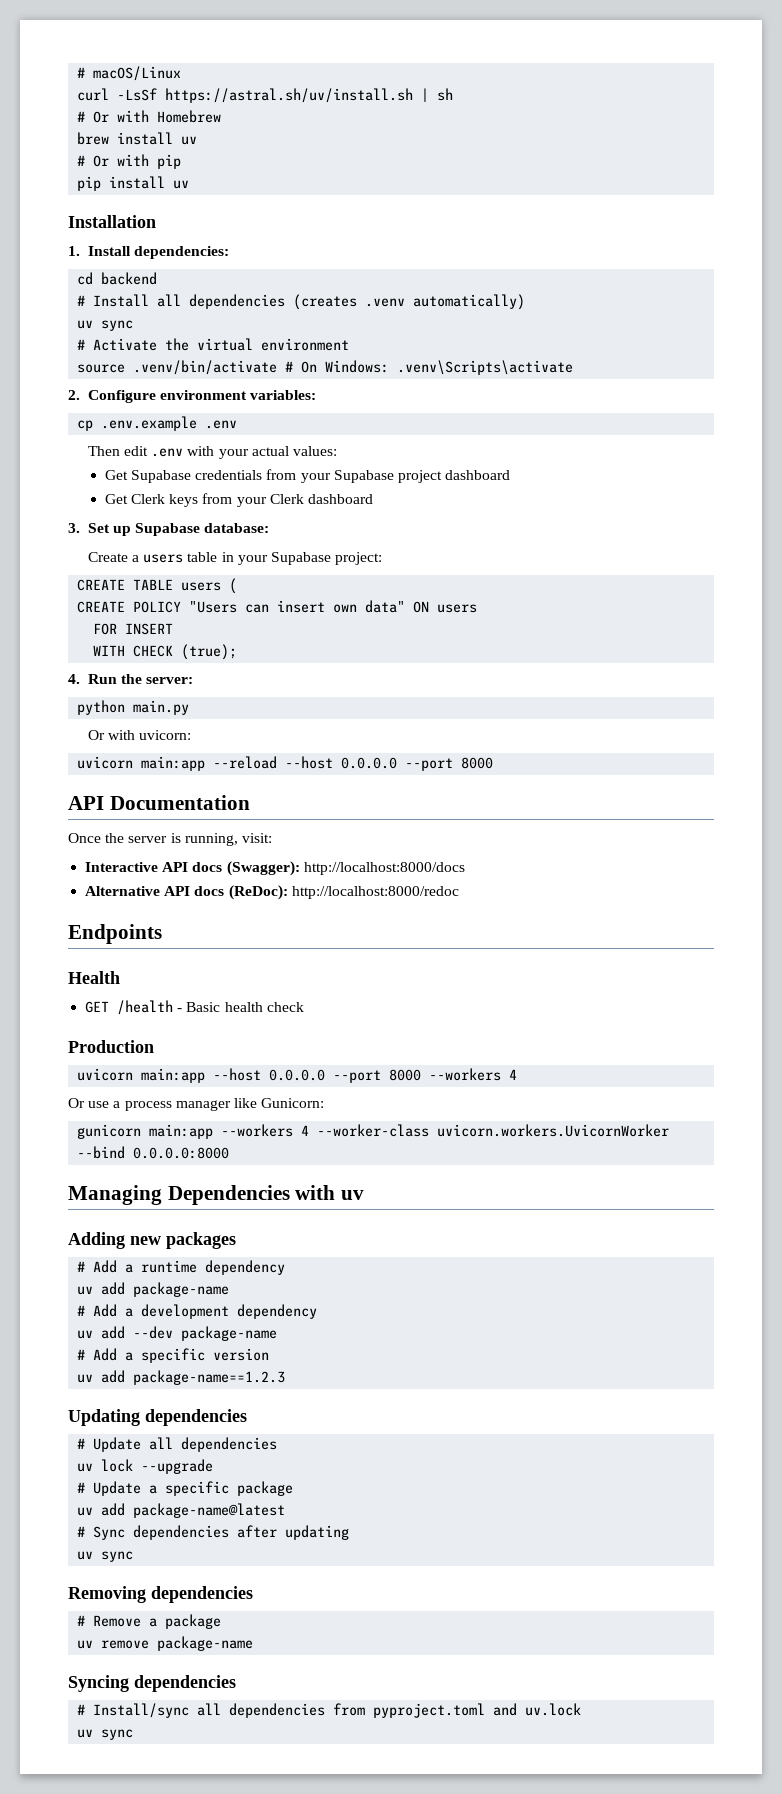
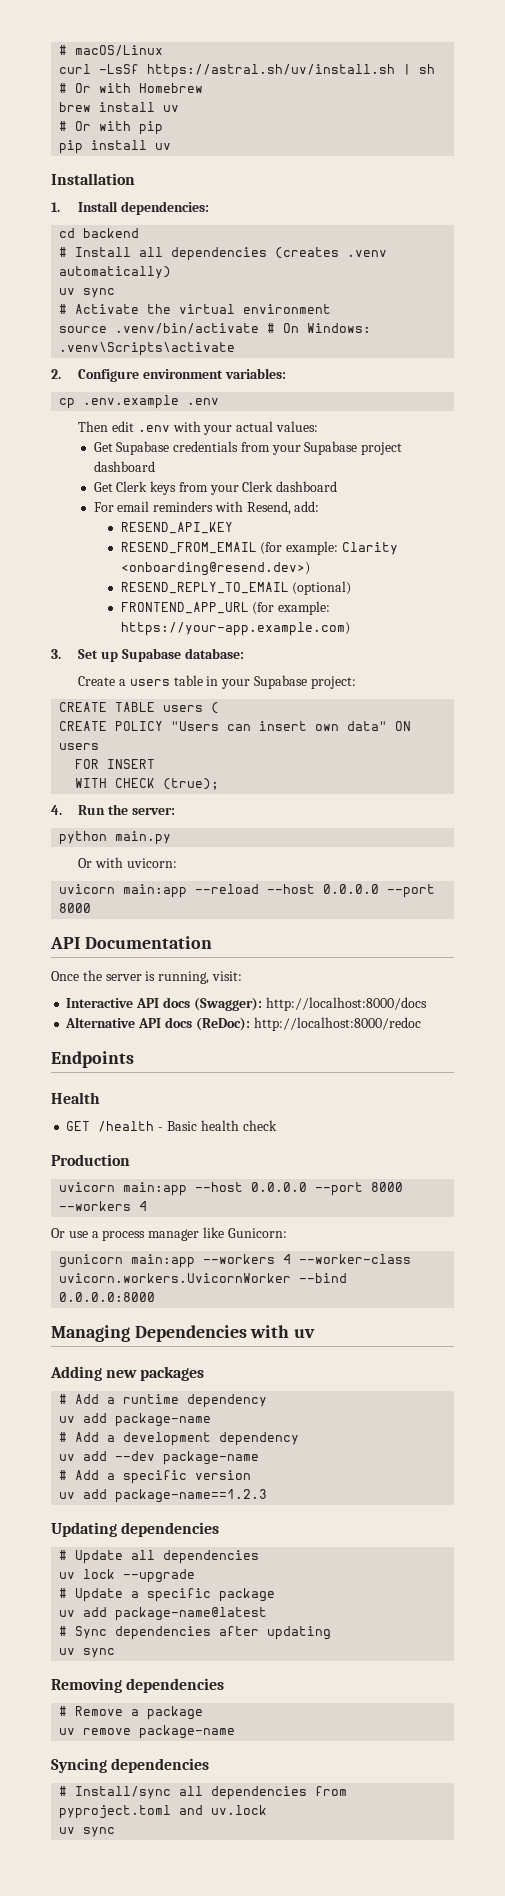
+ For email reminders with Resend, add:
+ RESEND_API_KEY
+ RESEND_FROM_EMAIL (for example: Clarity <onboarding@resend.dev>)
+ RESEND_REPLY_TO_EMAIL (optional)
+ FRONTEND_APP_URL (for example: https://your-app.example.com)

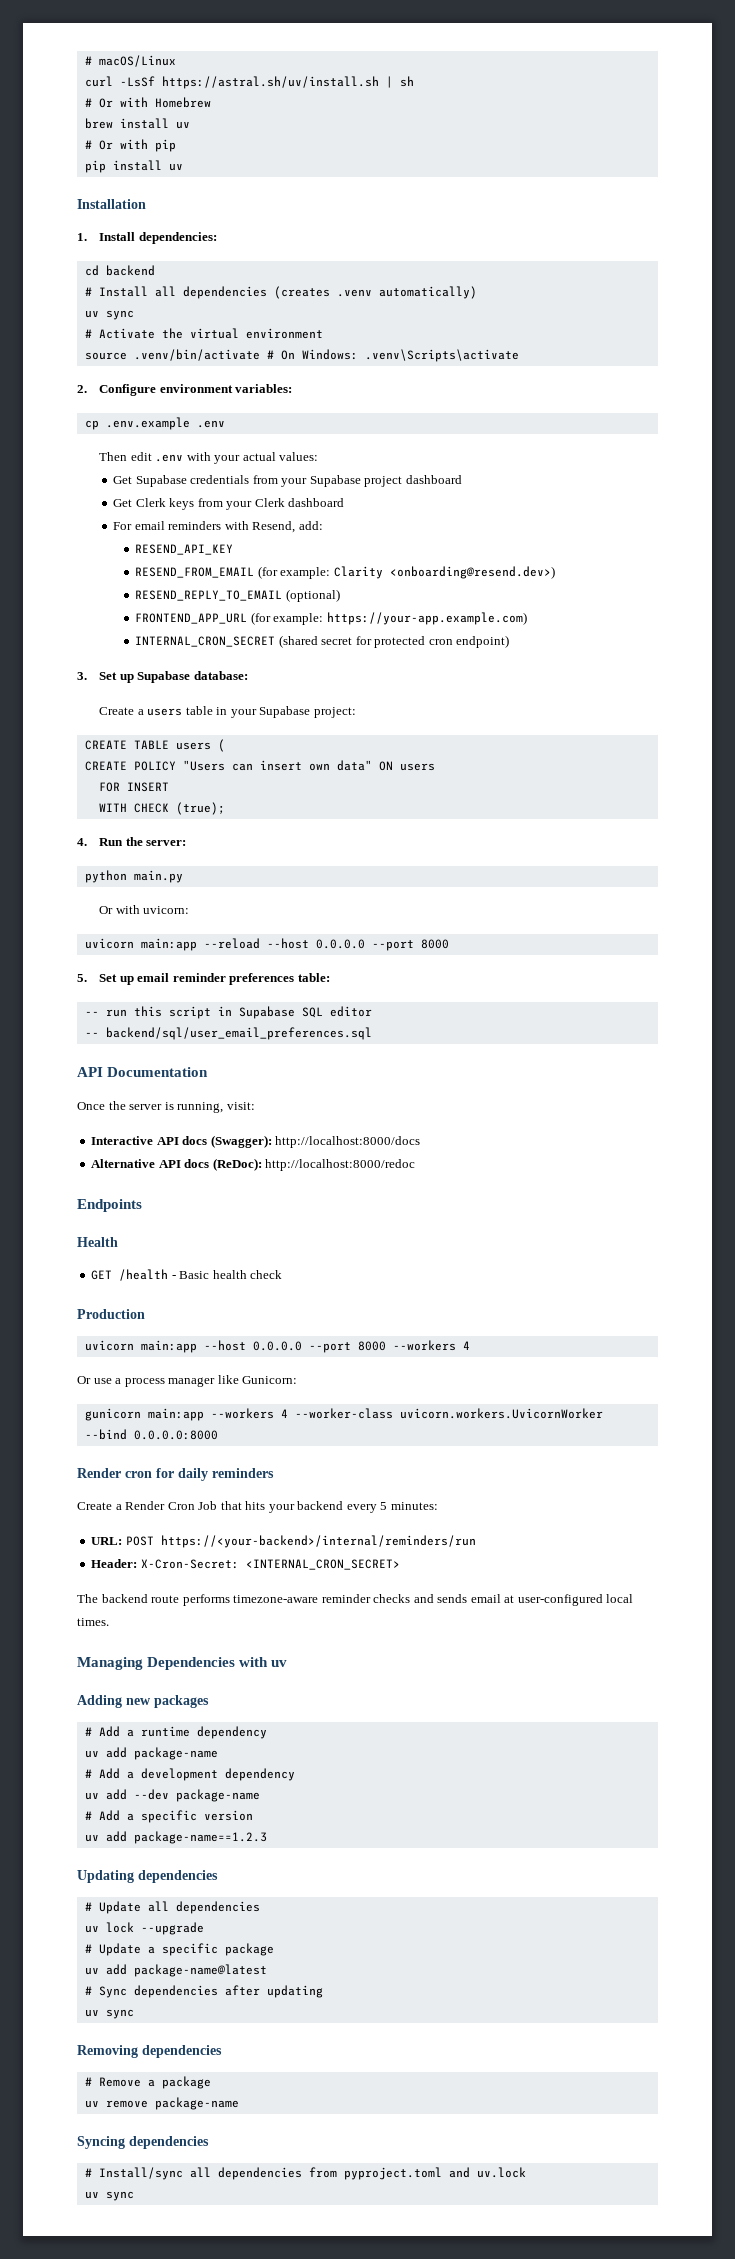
+ INTERNAL_CRON_SECRET (shared secret for protected cron endpoint)
+ 5. Set up email reminder preferences table:
+ -- run this script in Supabase SQL editor
+ -- backend/sql/user_email_preferences.sql
+ Render cron for daily reminders
+ Create a Render Cron Job that hits your backend every 5 minutes:
+ URL: POST https://<your-backend>/internal/reminders/run
+ Header: X-Cron-Secret: <INTERNAL_CRON_SECRET>
+ The backend route performs timezone-aware reminder checks and sends email at user-configured local times.

